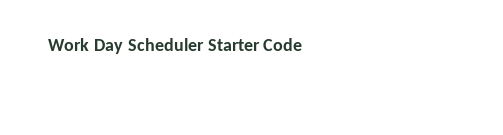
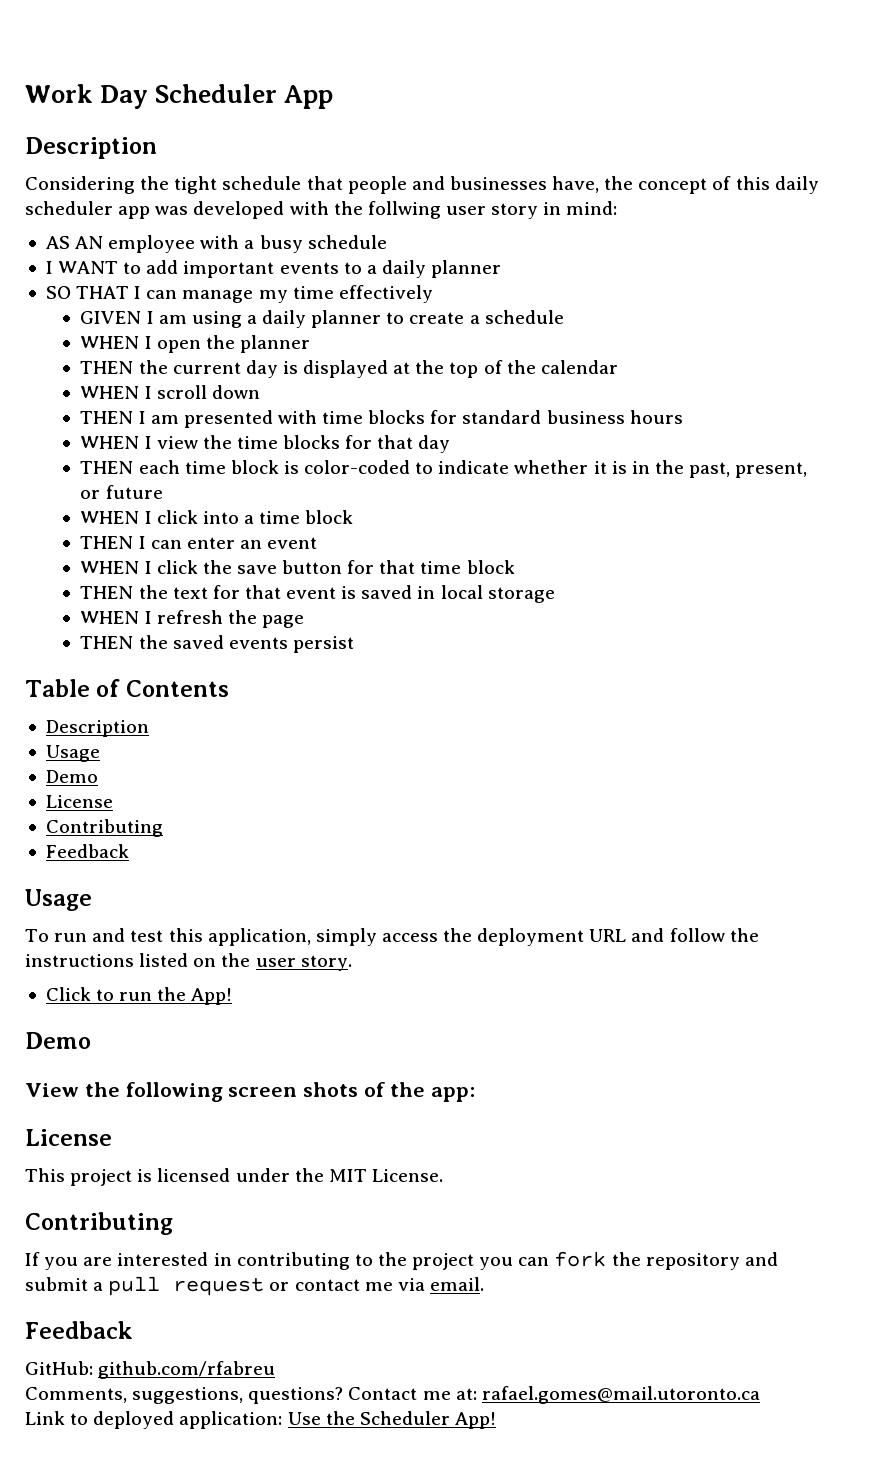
- Work Day Scheduler Starter Code
+ Work Day Scheduler App
+ Description
+ Considering the tight schedule that people and businesses have, the concept of this daily scheduler app was developed with the follwing user story in mind:
+ AS AN employee with a busy schedule
+ I WANT to add important events to a daily planner
+ SO THAT I can manage my time effectively
+ GIVEN I am using a daily planner to create a schedule
+ WHEN I open the planner
+ THEN the current day is displayed at the top of the calendar
+ WHEN I scroll down
+ THEN I am presented with time blocks for standard business hours
+ WHEN I view the time blocks for that day
+ THEN each time block is color-coded to indicate whether it is in the past, present, or future
+ WHEN I click into a time block
+ THEN I can enter an event
+ WHEN I click the save button for that time block
+ THEN the text for that event is saved in local storage
+ WHEN I refresh the page
+ THEN the saved events persist
+ Table of Contents
+ Description
+ Usage
+ Demo
+ License
+ Contributing
+ Feedback
+ Usage
+ To run and test this application, simply access the deployment URL and follow the instructions listed on the user story.
+ Click to run the App!
+ Demo
+ View the following screen shots of the app:
+ License
+ This project is licensed under the MIT License.
+ Contributing
+ If you are interested in contributing to the project you can fork the repository and submit a pull request or contact me via email.
+ Feedback
+ GitHub: github.com/rfabreu
+ Comments, suggestions, questions? Contact me at: rafael.gomes@mail.utoronto.ca
+ Link to deployed application: Use the Scheduler App!

